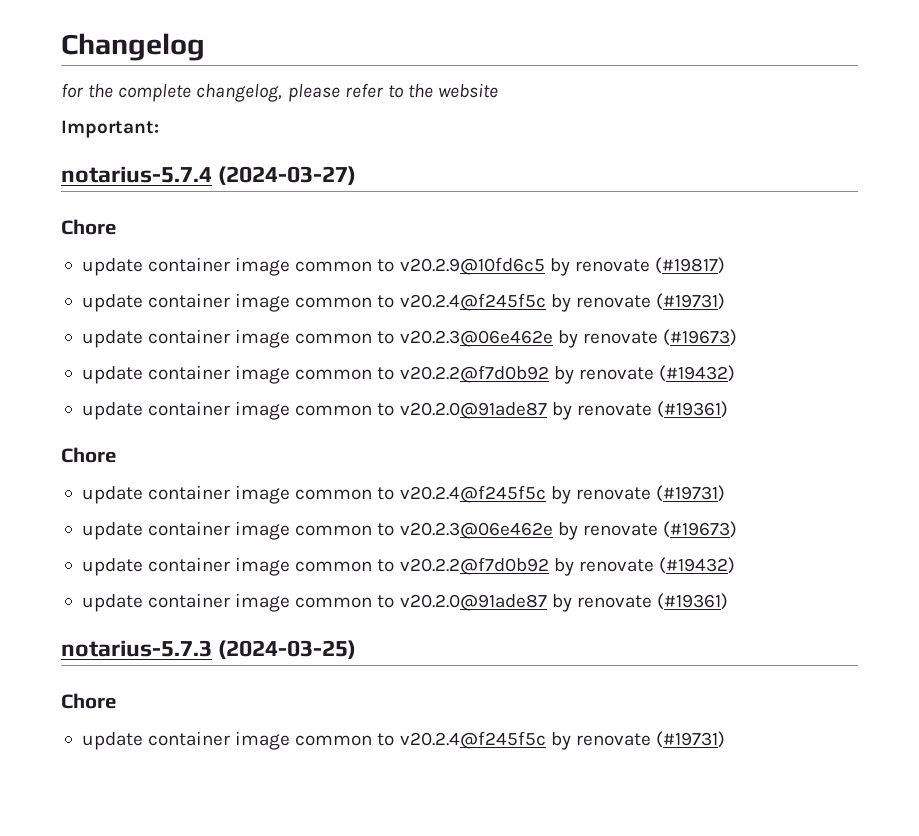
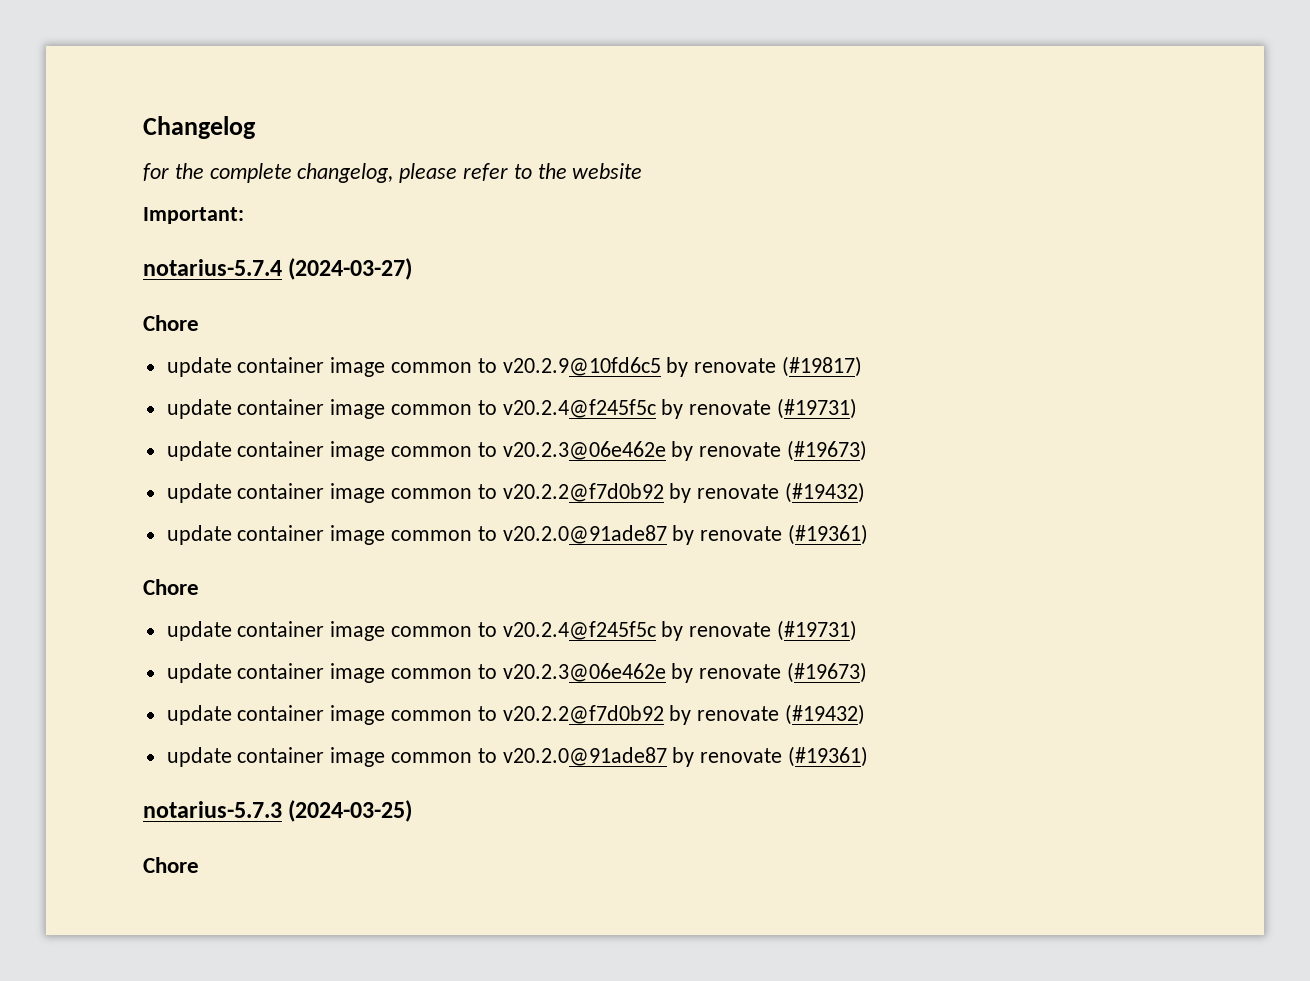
  notarius-5.7.3 (2024-03-25)
  Chore
- update container image common to v20.2.4@f245f5c by renovate (#19731)

